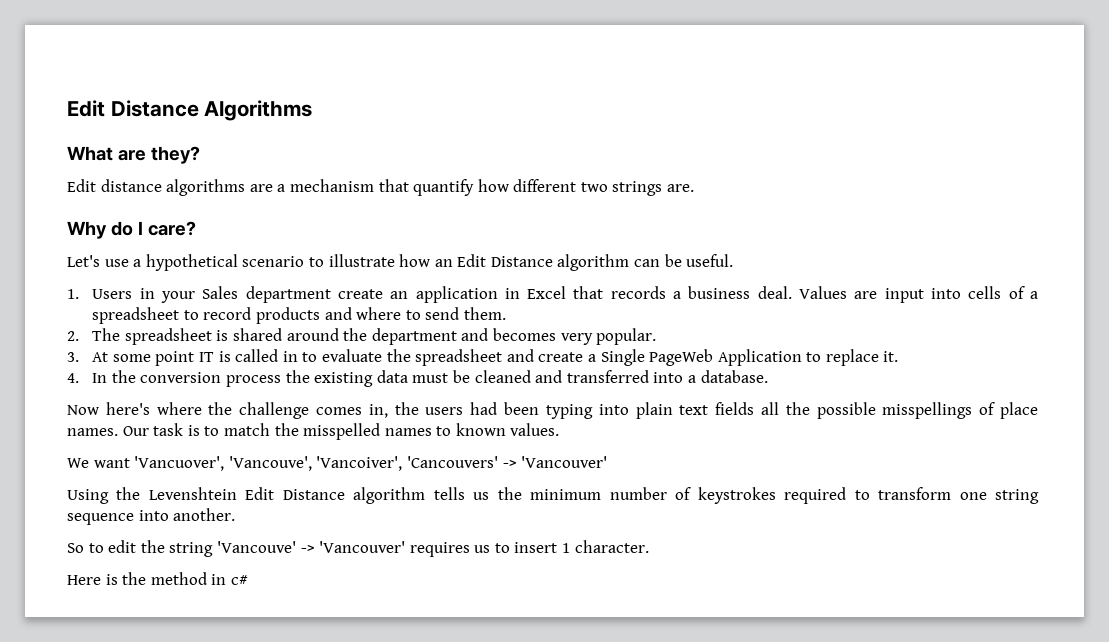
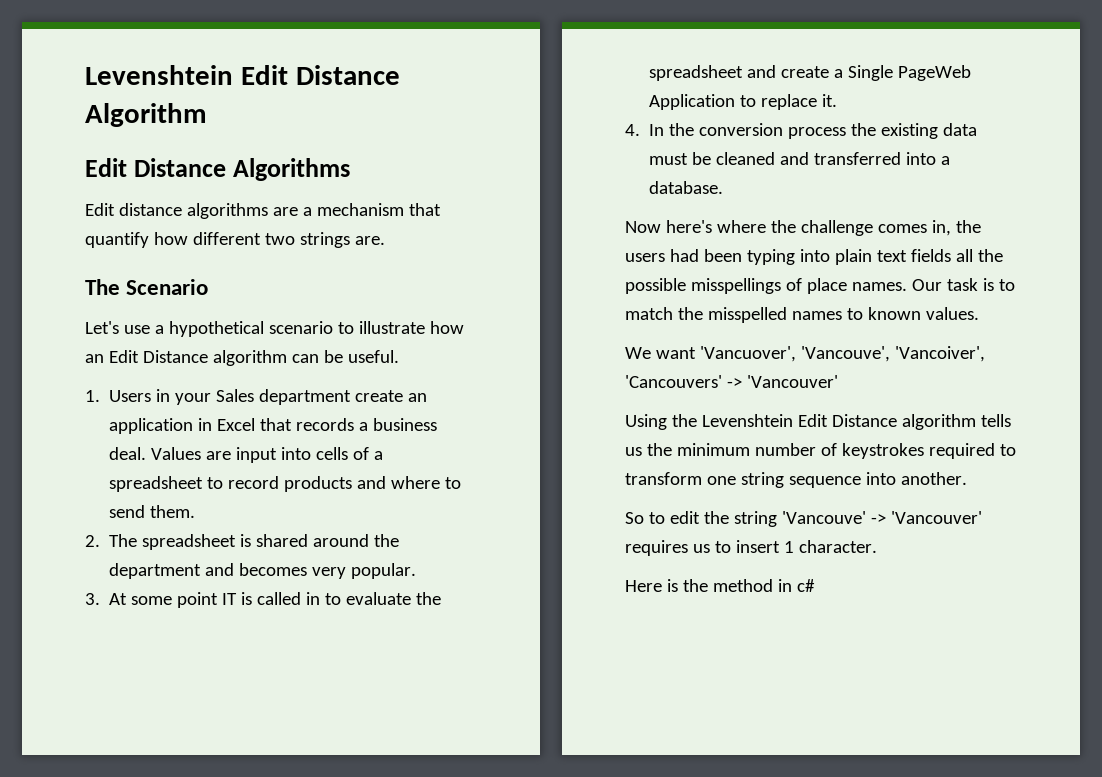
+ Levenshtein Edit Distance Algorithm
- What are they?
- Why do I care?
+ The Scenario

